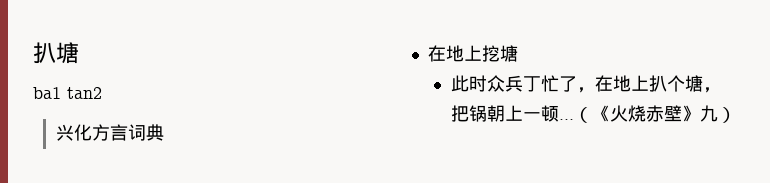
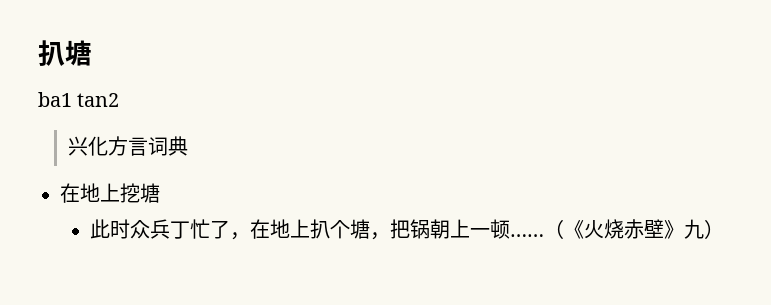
- 此时众兵丁忙了，在地上扒个塘，把锅朝上一顿…
+ 此时众兵丁忙了，在地上扒个塘，把锅朝上一顿……

